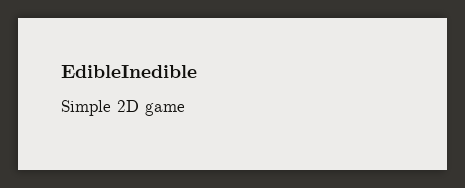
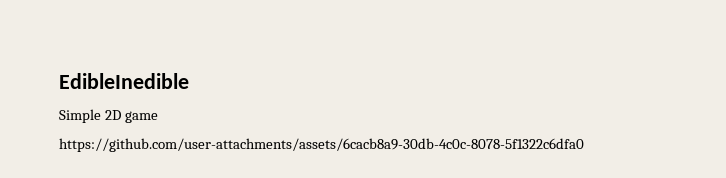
+ https://github.com/user-attachments/assets/6cacb8a9-30db-4c0c-8078-5f1322c6dfa0

